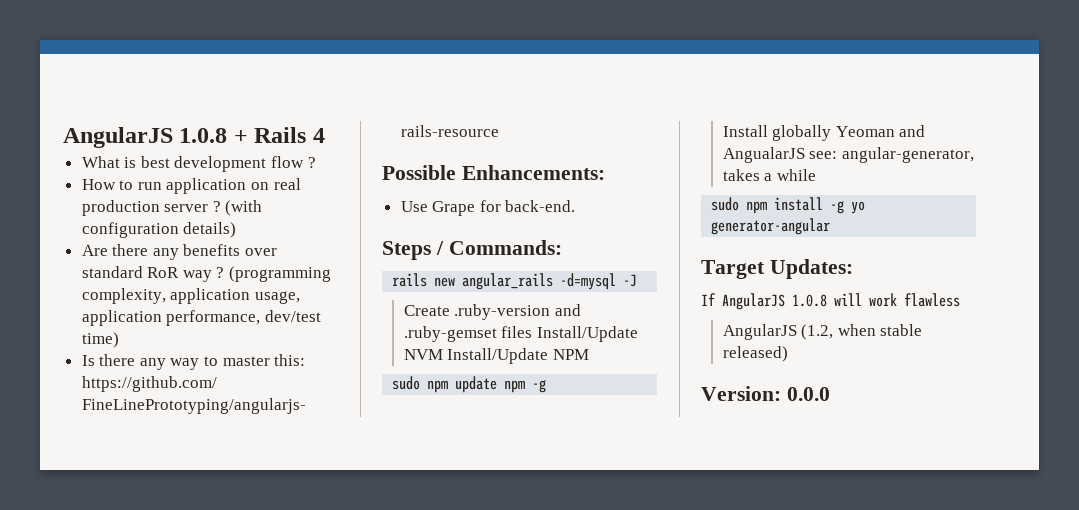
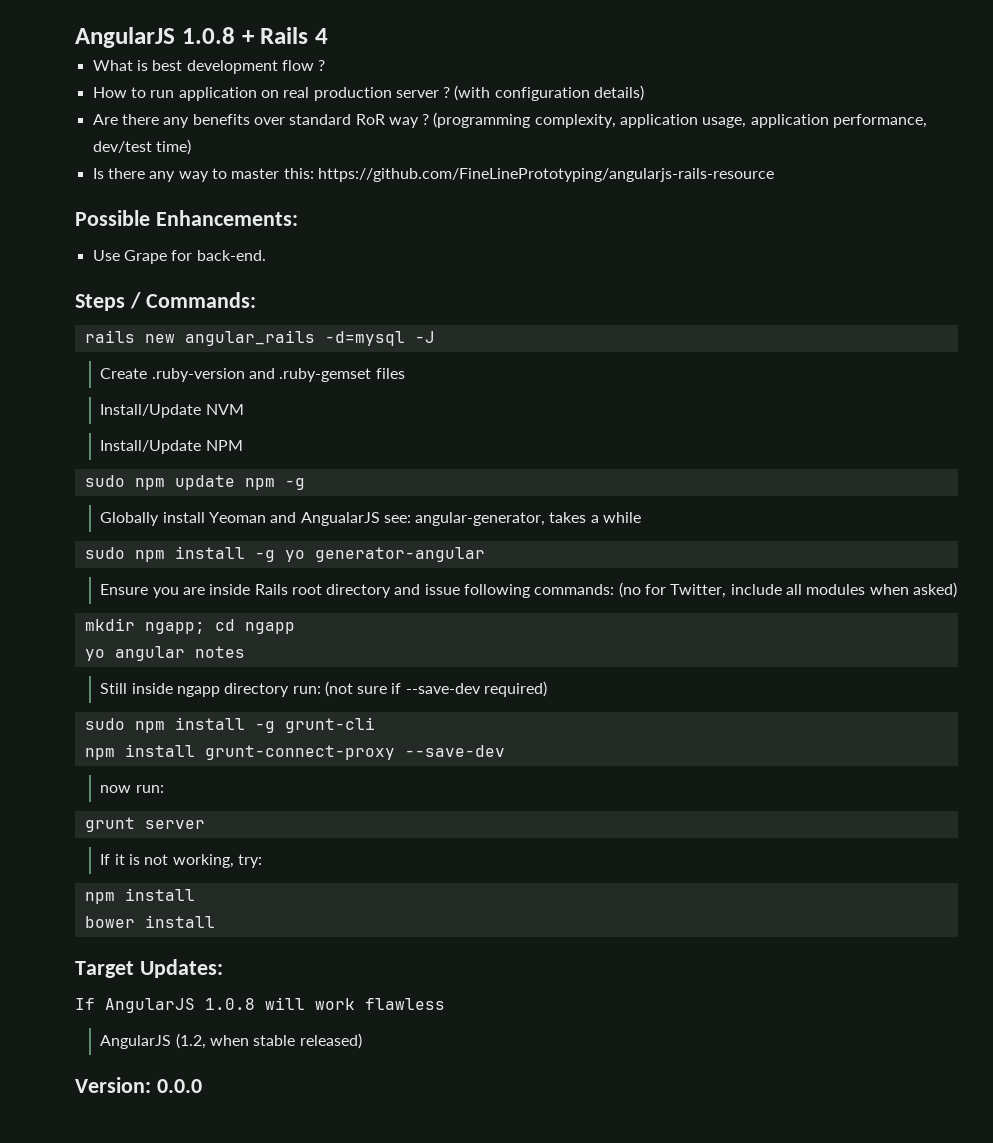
- Create .ruby-version and .ruby-gemset files Install/Update NVM Install/Update NPM
+ Create .ruby-version and .ruby-gemset files
+ Install/Update NVM
+ Install/Update NPM
- Install globally Yeoman and AngualarJS see: angular-generator, takes a while
+ Globally install Yeoman and AngualarJS see: angular-generator, takes a while
+ Ensure you are inside Rails root directory and issue following commands: (no for Twitter, include all modules when asked)
+ mkdir ngapp; cd ngapp
+ yo angular notes
+ Still inside ngapp directory run: (not sure if --save-dev required)
+ sudo npm install -g grunt-cli
+ npm install grunt-connect-proxy --save-dev
+ now run:
+ grunt server
+ If it is not working, try:
+ npm install
+ bower install

